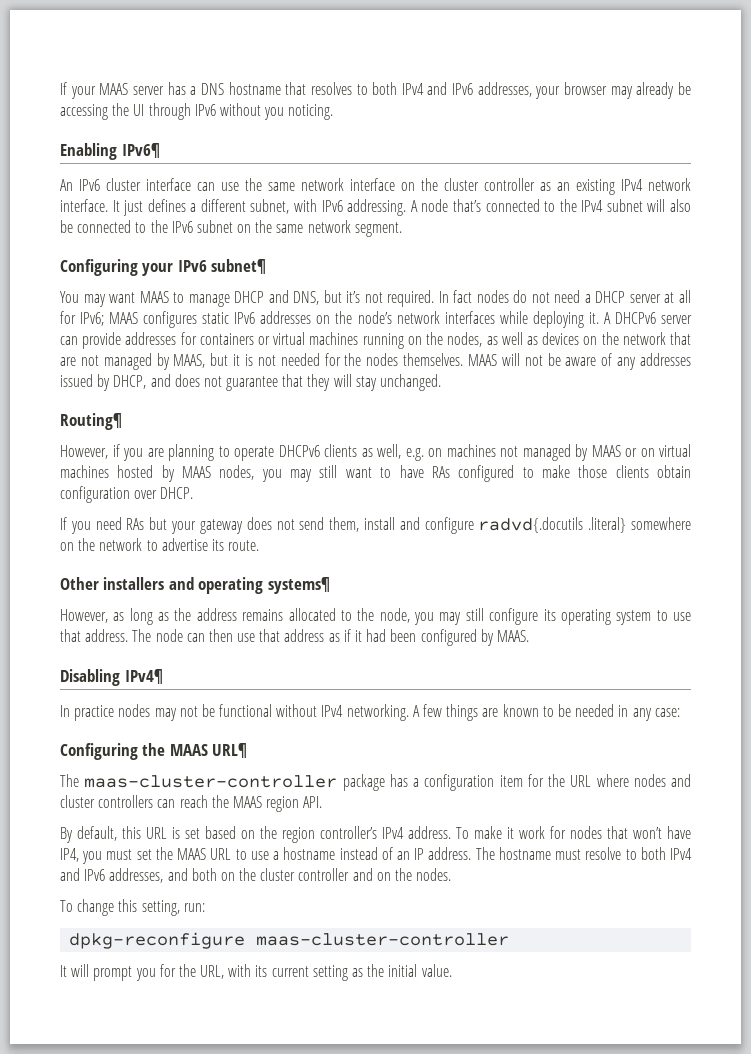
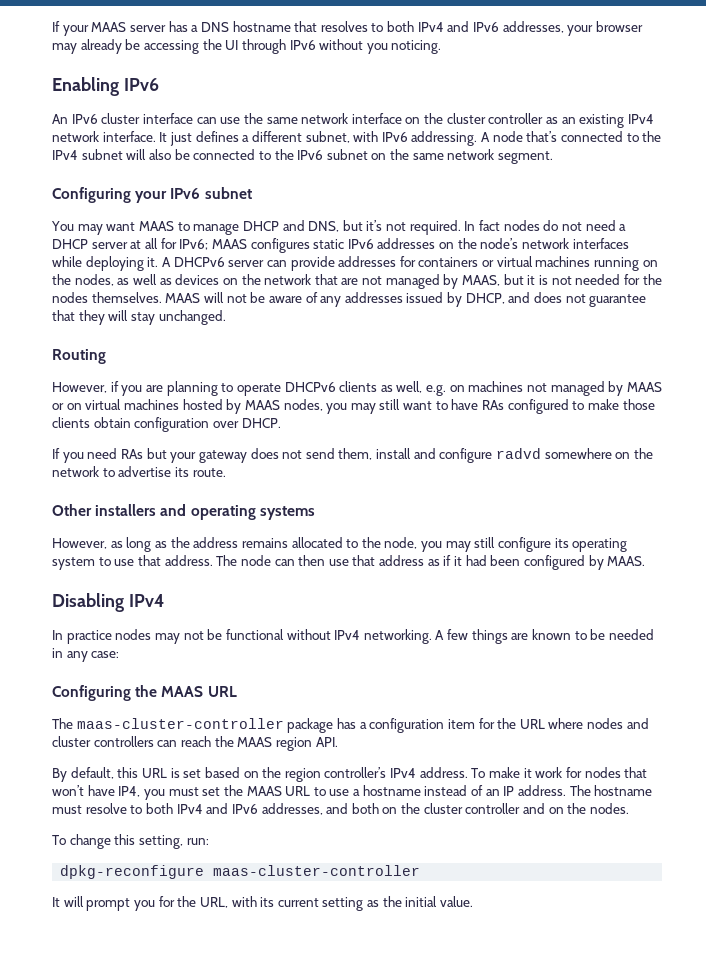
- Enabling IPv6¶
+ Enabling IPv6
- Configuring your IPv6 subnet¶
+ Configuring your IPv6 subnet
- Routing¶
+ Routing
- If you need RAs but your gateway does not send them, install and configure radvd{.docutils .literal} somewhere on the network to advertise its route.
+ If you need RAs but your gateway does not send them, install and configure radvd somewhere on the network to advertise its route.
- Other installers and operating systems¶
+ Other installers and operating systems
- Disabling IPv4¶
+ Disabling IPv4
- Configuring the MAAS URL¶
+ Configuring the MAAS URL

